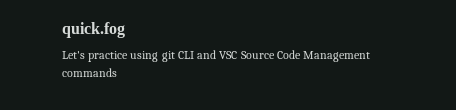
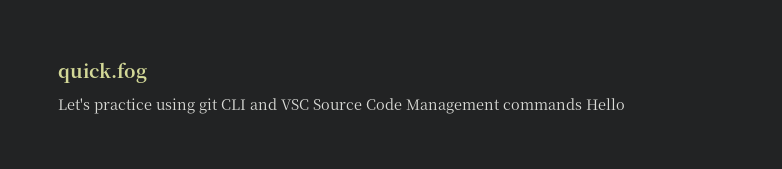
- Let's practice using git CLI and VSC Source Code Management commands
+ Let's practice using git CLI and VSC Source Code Management commands Hello

